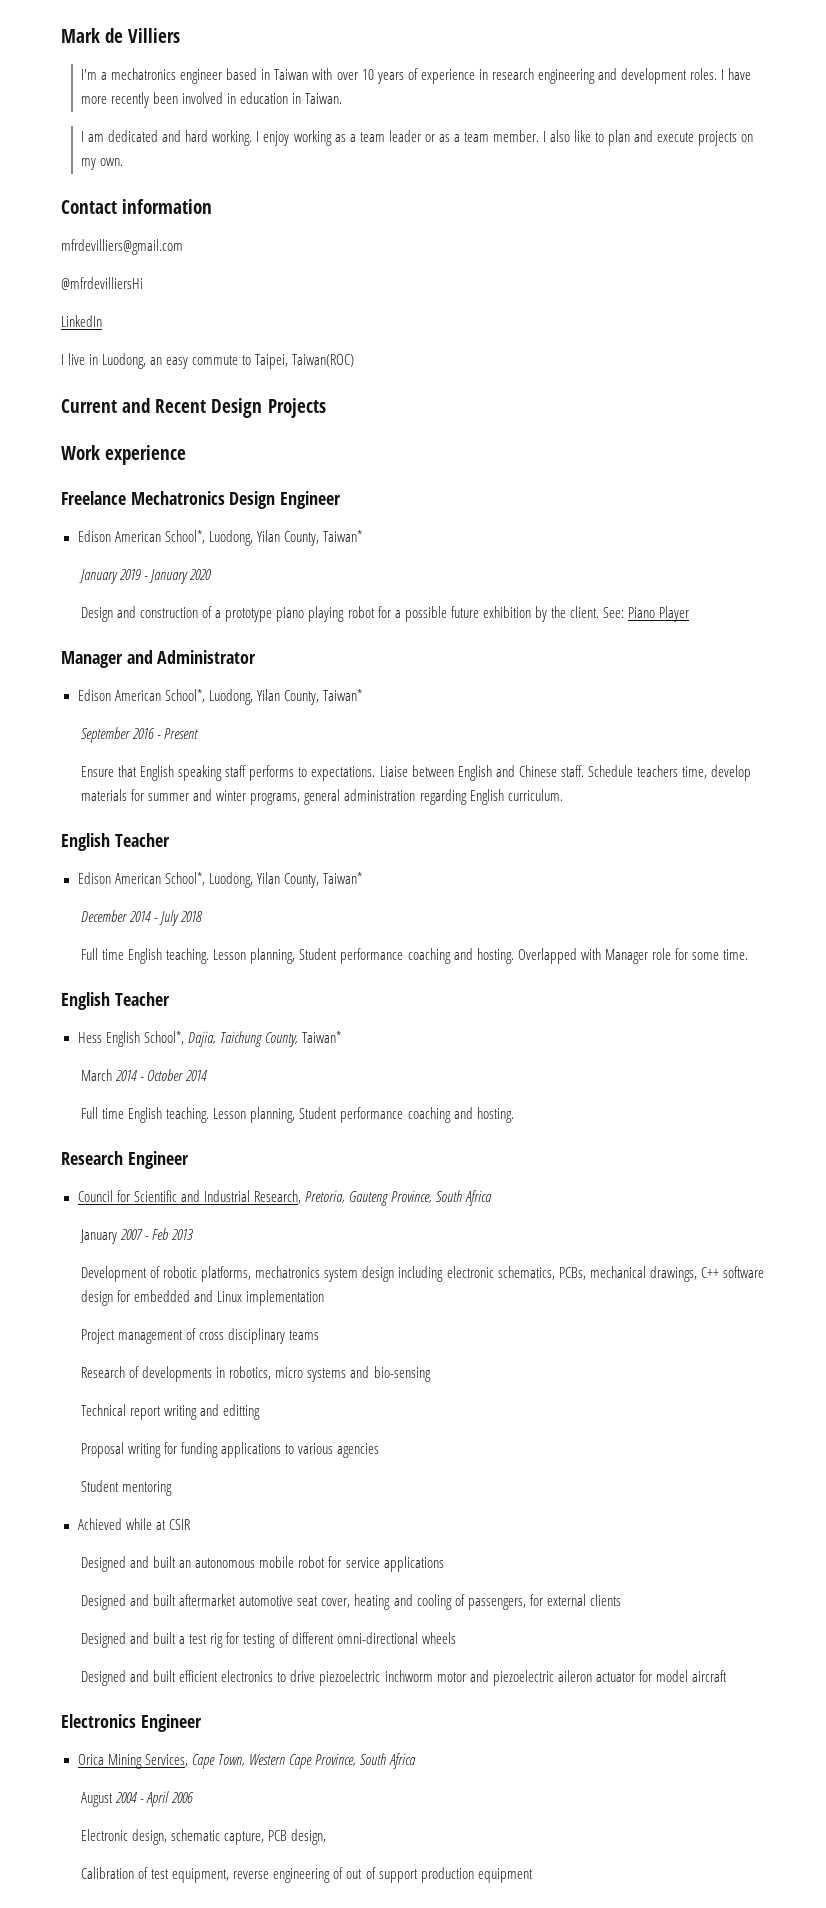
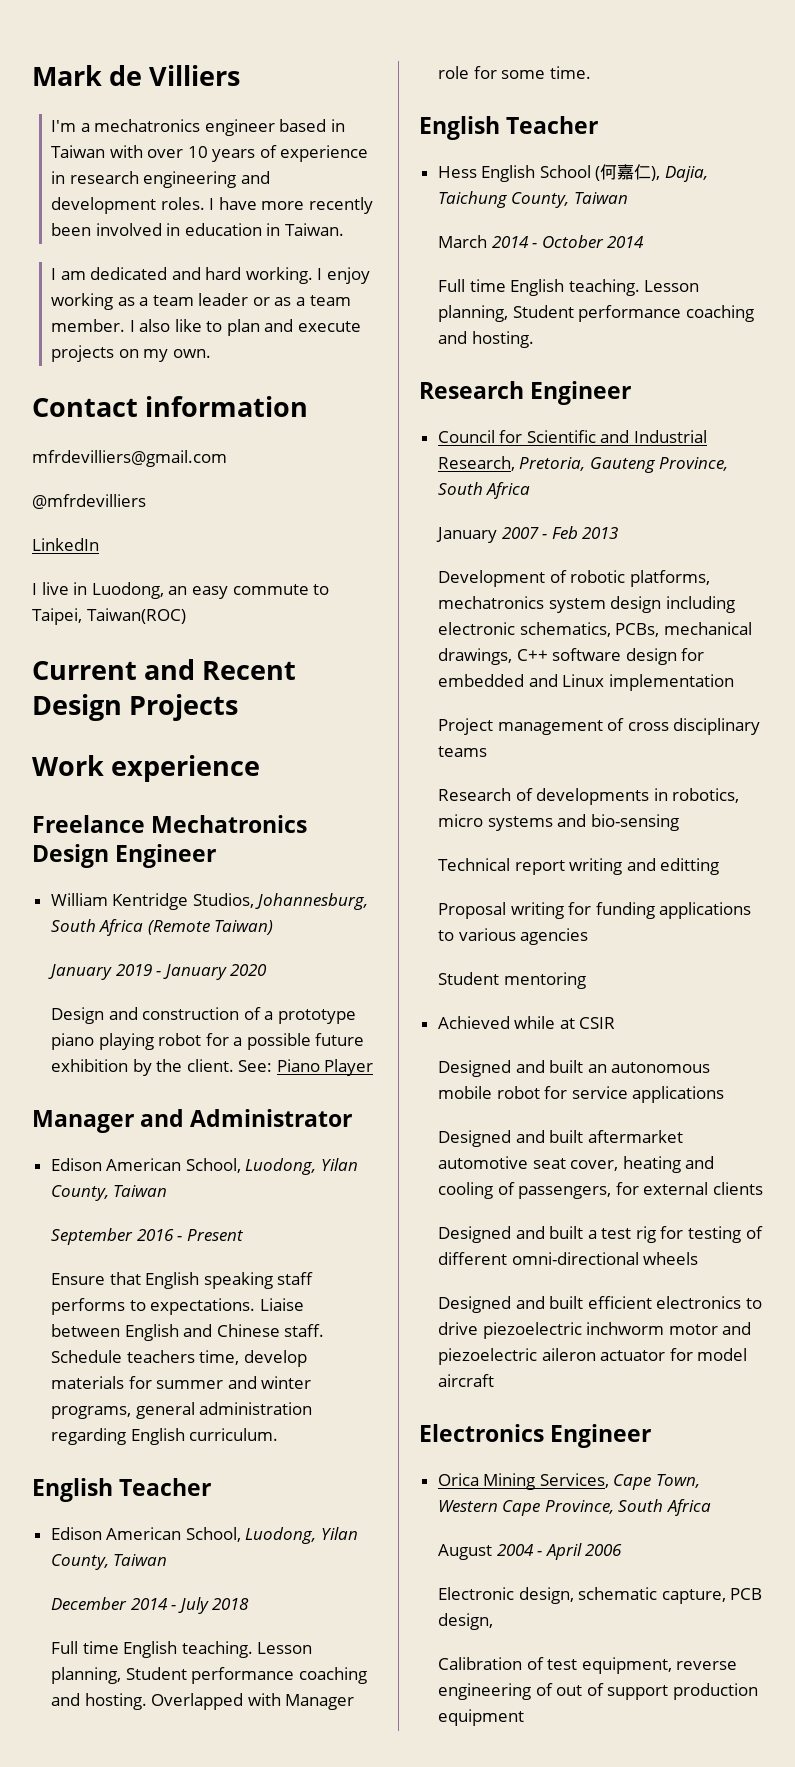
- @mfrdevilliersHi
+ @mfrdevilliers
  Freelance Mechatronics Design Engineer
- Edison American School*, Luodong, Yilan County, Taiwan*
+ William Kentridge Studios, Johannesburg, South Africa (Remote Taiwan)
  Manager and Administrator
- Edison American School*, Luodong, Yilan County, Taiwan*
+ Edison American School, Luodong, Yilan County, Taiwan
  Schedule teachers time, develop materials for summer and winter programs, general administration regarding English curriculum.
  English Teacher
- Edison American School*, Luodong, Yilan County, Taiwan*
+ Edison American School, Luodong, Yilan County, Taiwan
- Hess English School*, Dajia, Taichung County, Taiwan*
+ Hess English School (何嘉仁), Dajia, Taichung County, Taiwan

